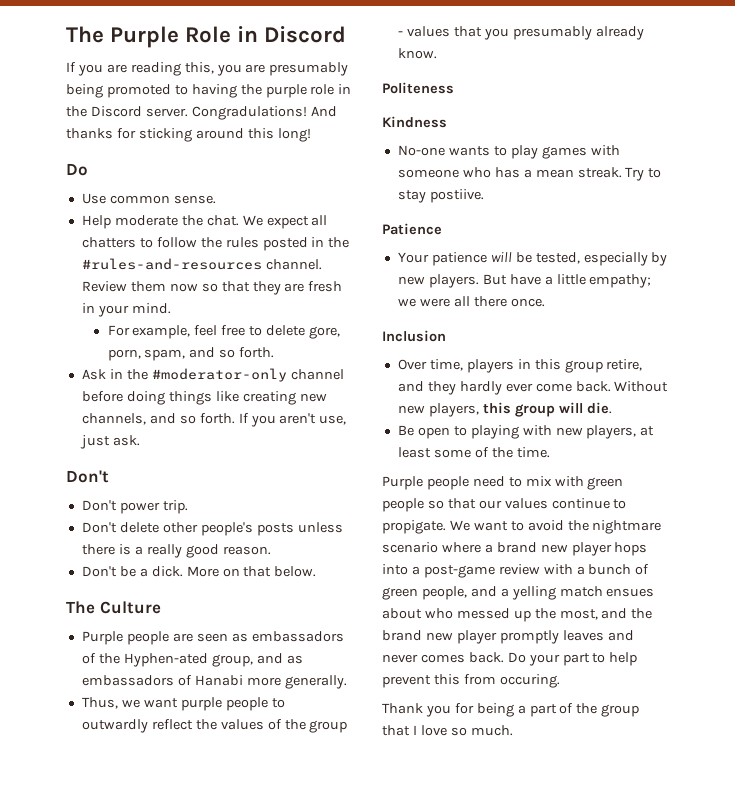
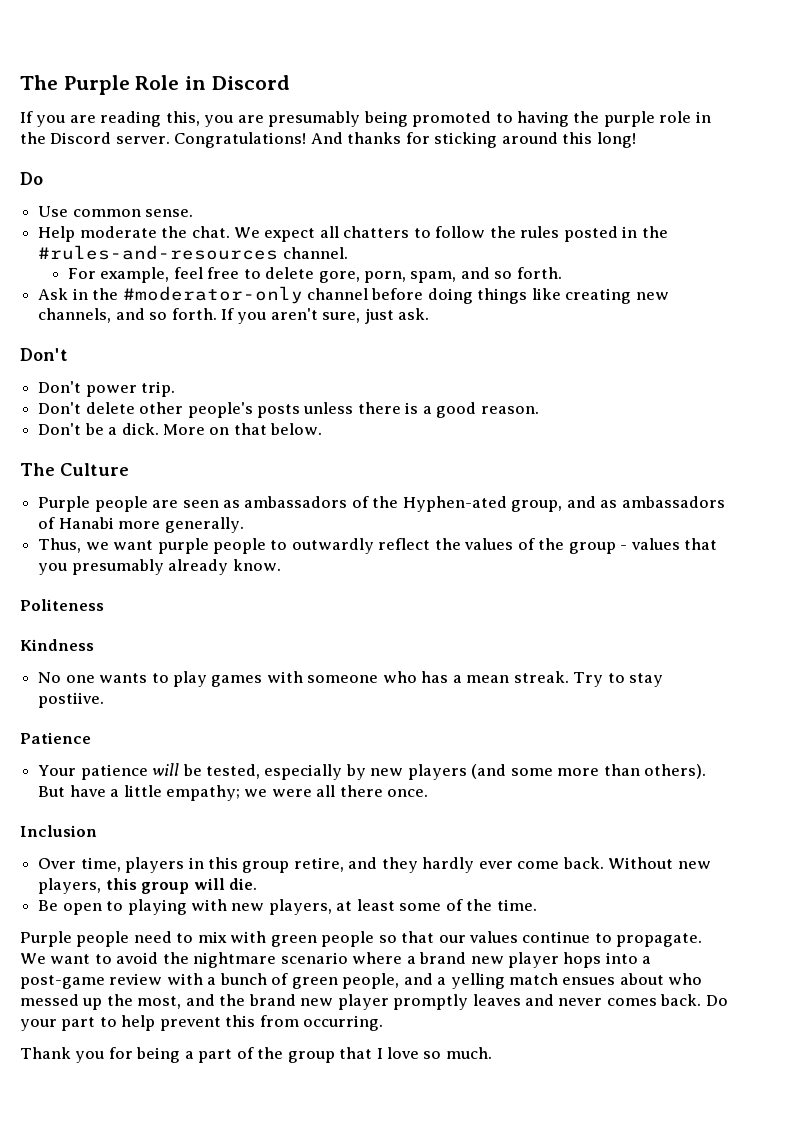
- Congradulations!
+ Congratulations!
- Review them now so that they are fresh in your mind.
- If you aren't use, just ask.
+ If you aren't sure, just ask.
- Don't delete other people's posts unless there is a really good reason.
+ Don't delete other people's posts unless there is a good reason.
- Purple people are seen as embassadors of the Hyphen-ated group, and as embassadors of Hanabi more generally.
+ Purple people are seen as ambassadors of the Hyphen-ated group, and as ambassadors of Hanabi more generally.
- No-one wants to play games with someone who has a mean streak.
+ No one wants to play games with someone who has a mean streak.
- Your patience will be tested, especially by new players.
+ Your patience will be tested, especially by new players (and some more than others).
- Purple people need to mix with green people so that our values continue to propigate.
+ Purple people need to mix with green people so that our values continue to propagate.
- Do your part to help prevent this from occuring.
+ Do your part to help prevent this from occurring.

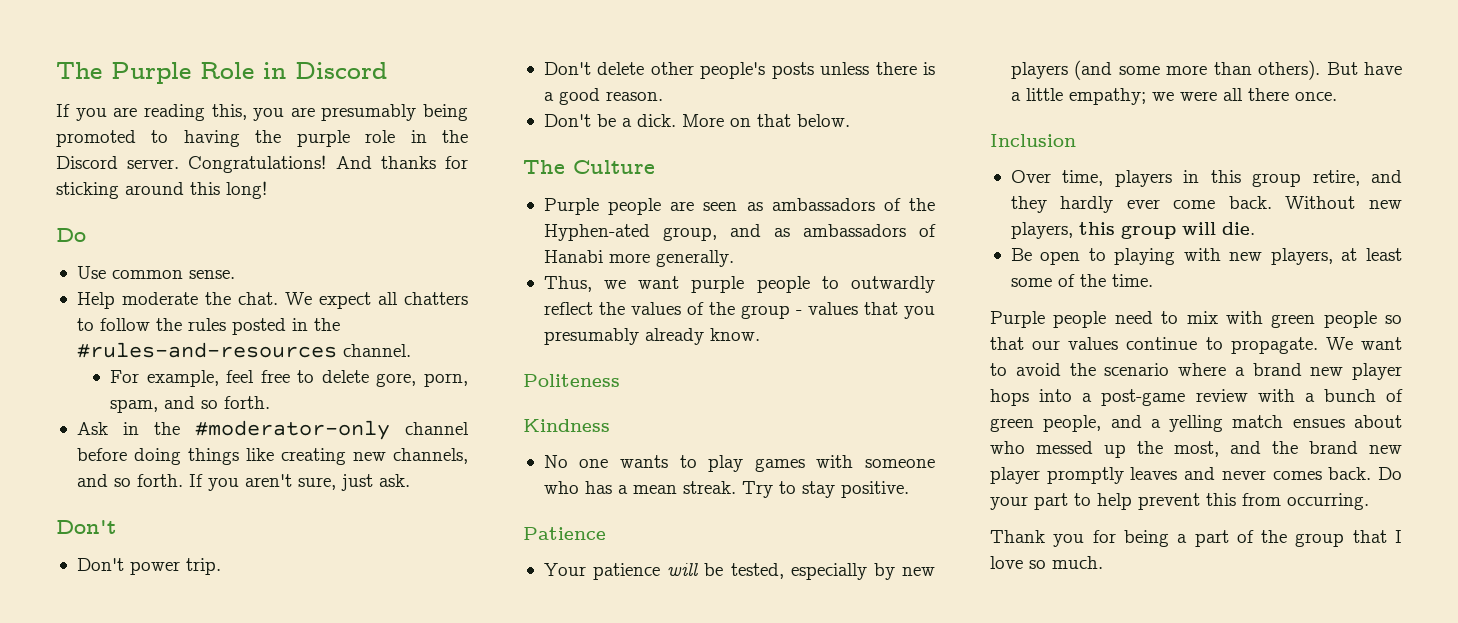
- Try to stay postiive.
+ Try to stay positive.
- We want to avoid the nightmare scenario where a brand new player hops into a post-game review with a bunch of green people, and a yelling match ensues about who messed up the most, and the brand new player promptly leaves and never comes back.
+ We want to avoid the scenario where a brand new player hops into a post-game review with a bunch of green people, and a yelling match ensues about who messed up the most, and the brand new player promptly leaves and never comes back.

